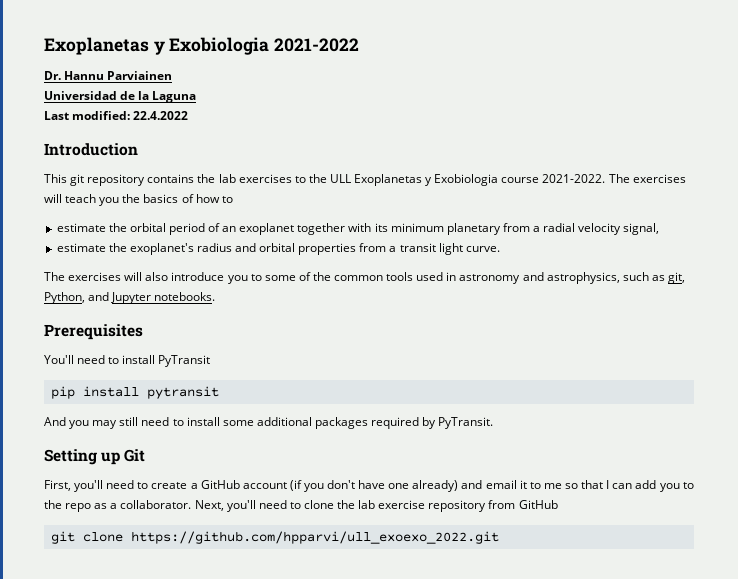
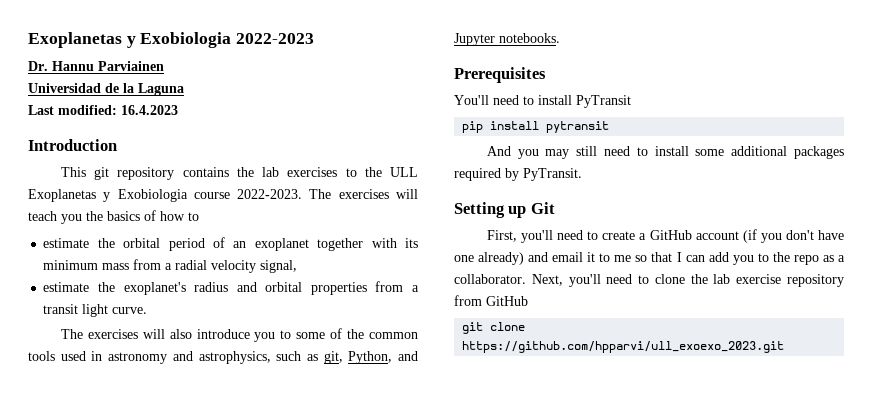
- Exoplanetas y Exobiologia 2021-2022
+ Exoplanetas y Exobiologia 2022-2023
- Last modified: 22.4.2022
+ Last modified: 16.4.2023
- This git repository contains the lab exercises to the ULL Exoplanetas y Exobiologia course 2021-2022.
+ This git repository contains the lab exercises to the ULL Exoplanetas y Exobiologia course 2022-2023.
- estimate the orbital period of an exoplanet together with its minimum planetary from a radial velocity signal,
+ estimate the orbital period of an exoplanet together with its minimum mass from a radial velocity signal,
- git clone https://github.com/hpparvi/ull_exoexo_2022.git
+ git clone https://github.com/hpparvi/ull_exoexo_2023.git

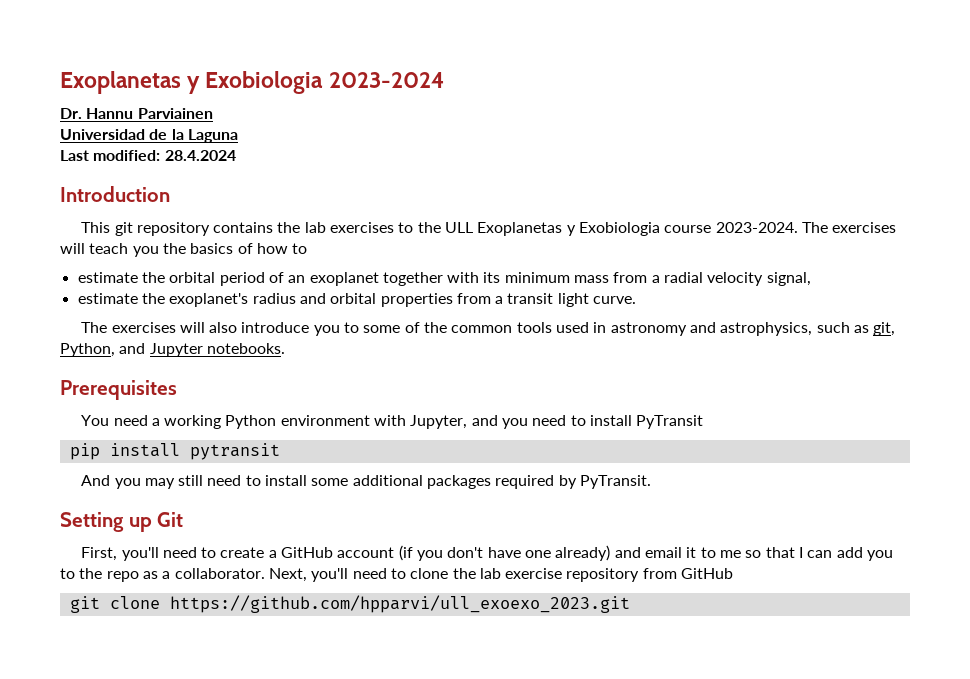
- Exoplanetas y Exobiologia 2022-2023
+ Exoplanetas y Exobiologia 2023-2024
- Last modified: 16.4.2023
+ Last modified: 28.4.2024
- This git repository contains the lab exercises to the ULL Exoplanetas y Exobiologia course 2022-2023.
+ This git repository contains the lab exercises to the ULL Exoplanetas y Exobiologia course 2023-2024.
- You'll need to install PyTransit
+ You need a working Python environment with Jupyter, and you need to install PyTransit

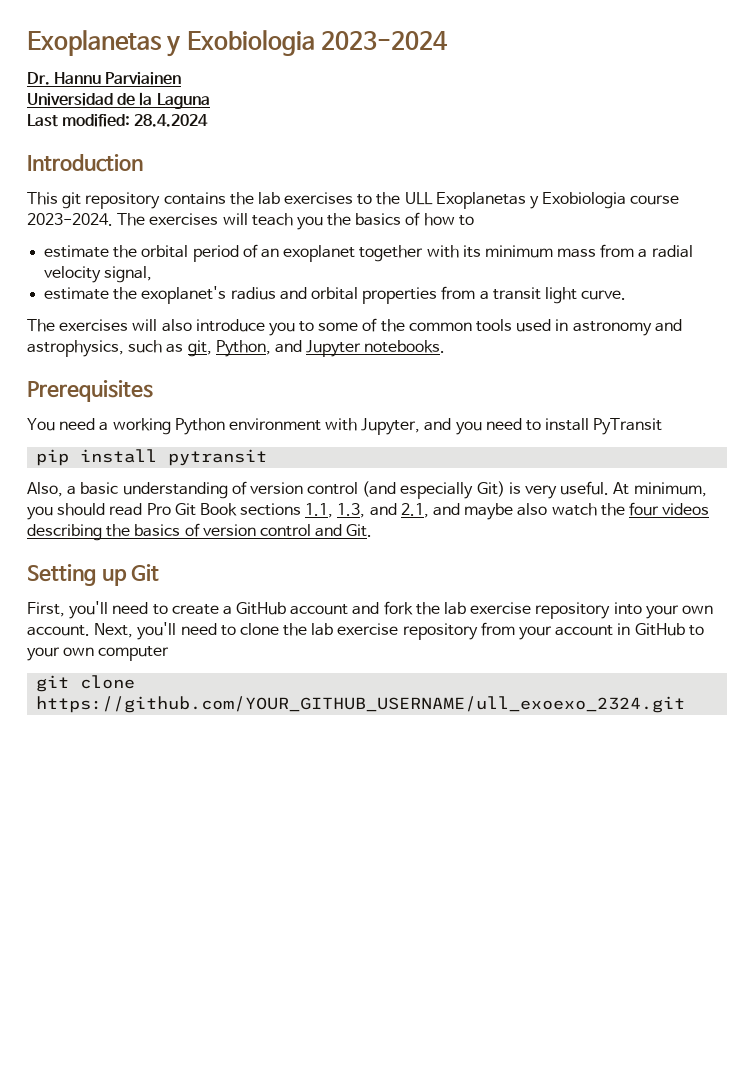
- And you may still need to install some additional packages required by PyTransit.
+ Also, a basic understanding of version control (and especially Git) is very useful. At minimum, you should read Pro Git Book sections 1.1, 1.3, and 2.1, and maybe also watch the four videos describing the basics of version control and Git.
- First, you'll need to create a GitHub account (if you don't have one already) and email it to me so that I can add you to the repo as a collaborator.
+ First, you'll need to create a GitHub account and fork the lab exercise repository into your own account.
- Next, you'll need to clone the lab exercise repository from GitHub
+ Next, you'll need to clone the lab exercise repository from your account in GitHub to your own computer
- git clone https://github.com/hpparvi/ull_exoexo_2023.git
+ git clone https://github.com/YOUR_GITHUB_USERNAME/ull_exoexo_2324.git

